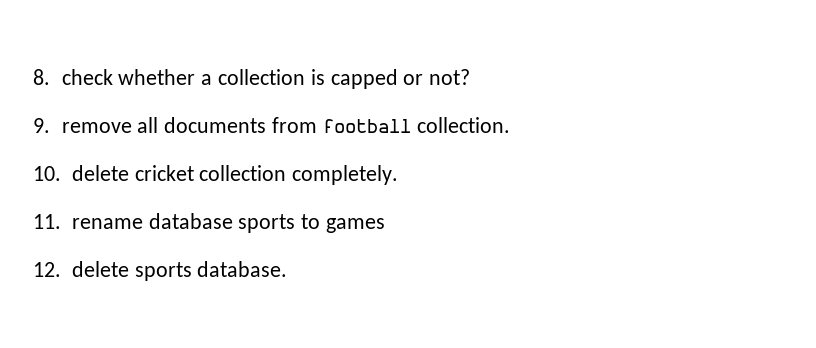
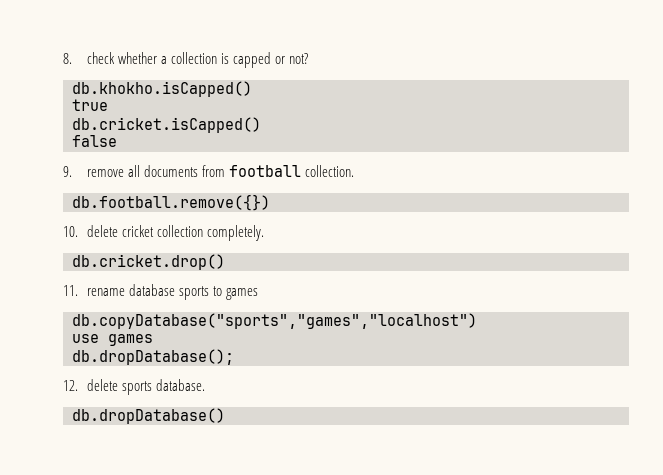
+ db.khokho.isCapped()
+ true
+ db.cricket.isCapped()
+ false
+ db.football.remove({})
+ db.cricket.drop()
+ db.copyDatabase("sports","games","localhost")
+ use games
+ db.dropDatabase();
+ db.dropDatabase()

